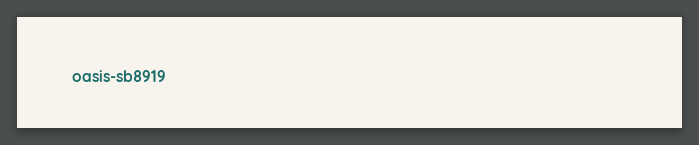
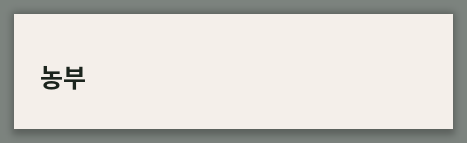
- oasis-sb8919
+ 농부

